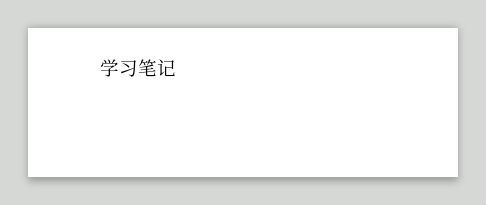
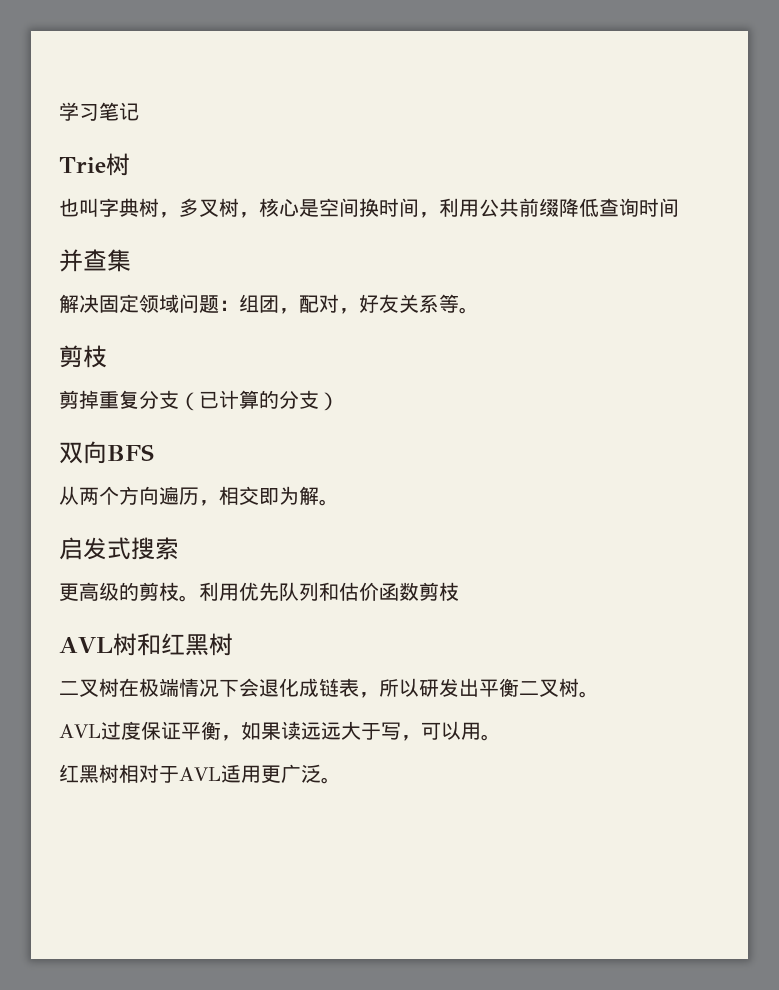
+ Trie树
+ 也叫字典树，多叉树，核心是空间换时间，利用公共前缀降低查询时间
+ 并查集
+ 解决固定领域问题：组团，配对，好友关系等。
+ 剪枝
+ 剪掉重复分支（已计算的分支）
+ 双向BFS
+ 从两个方向遍历，相交即为解。
+ 启发式搜索
+ 更高级的剪枝。利用优先队列和估价函数剪枝
+ AVL树和红黑树
+ 二叉树在极端情况下会退化成链表，所以研发出平衡二叉树。
+ AVL过度保证平衡，如果读远远大于写，可以用。
+ 红黑树相对于AVL适用更广泛。

